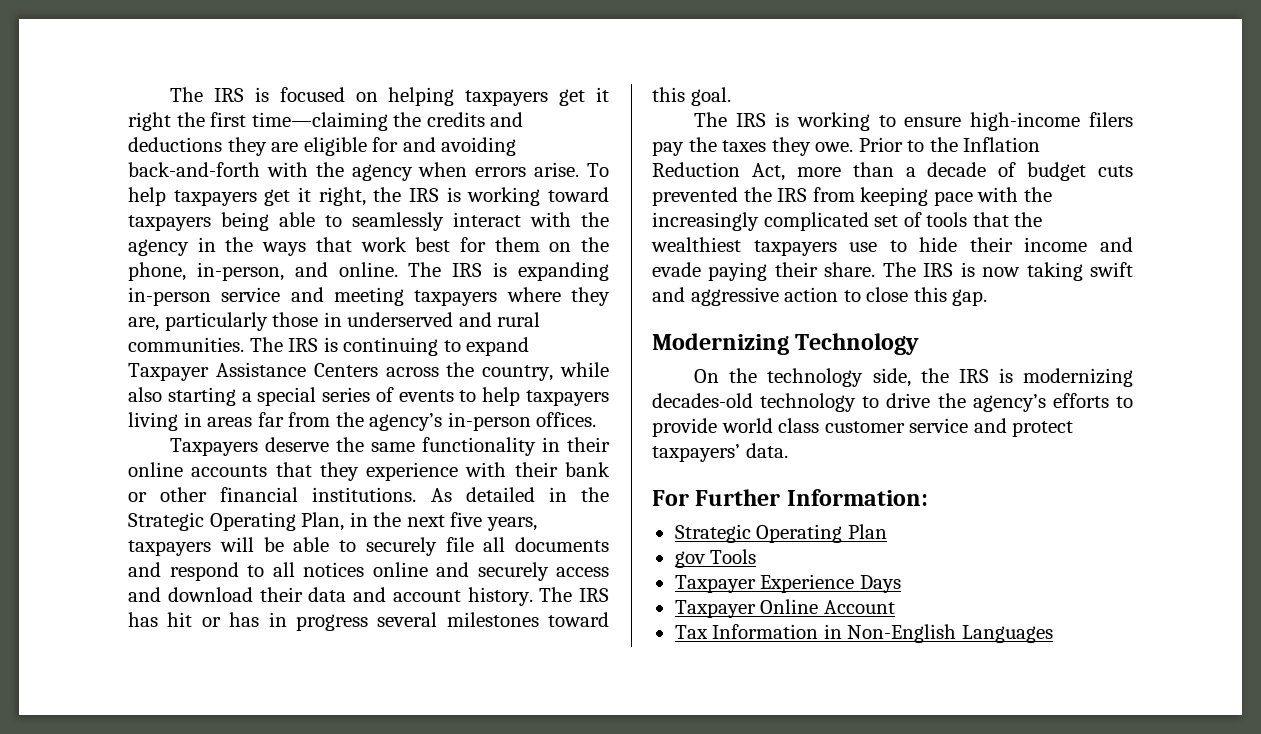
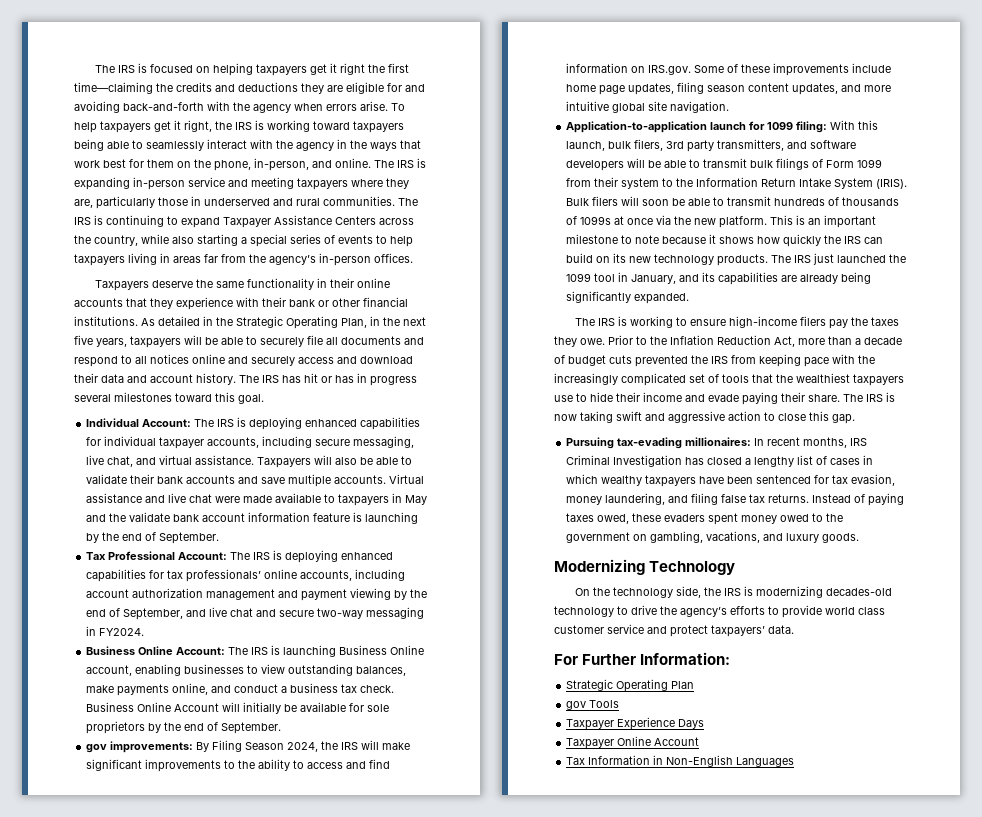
+ Individual Account: The IRS is deploying enhanced capabilities for individual taxpayer accounts, including secure messaging, live chat, and virtual assistance. Taxpayers will also be able to validate their bank accounts and save multiple accounts. Virtual assistance and live chat were made available to taxpayers in May and the validate bank account information feature is launching by the end of September.
+ Tax Professional Account: The IRS is deploying enhanced capabilities for tax professionals’ online accounts, including account authorization management and payment viewing by the end of September, and live chat and secure two-way messaging in FY2024.
+ Business Online Account: The IRS is launching Business Online account, enabling businesses to view outstanding balances, make payments online, and conduct a business tax check. Business Online Account will initially be available for sole proprietors by the end of September.
+ gov improvements: By Filing Season 2024, the IRS will make significant improvements to the ability to access and find information on IRS.gov. Some of these improvements include home page updates, filing season content updates, and more intuitive global site navigation.
+ Application-to-application launch for 1099 filing: With this launch, bulk filers, 3rd party transmitters, and software developers will be able to transmit bulk filings of Form 1099 from their system to the Information Return Intake System (IRIS). Bulk filers will soon be able to transmit hundreds of thousands of 1099s at once via the new platform. This is an important milestone to note because it shows how quickly the IRS can build on its new technology products. The IRS just launched the 1099 tool in January, and its capabilities are already being significantly expanded.
+ Pursuing tax-evading millionaires: In recent months, IRS Criminal Investigation has closed a lengthy list of cases in which wealthy taxpayers have been sentenced for tax evasion, money laundering, and filing false tax returns. Instead of paying taxes owed, these evaders spent money owed to the government on gambling, vacations, and luxury goods.

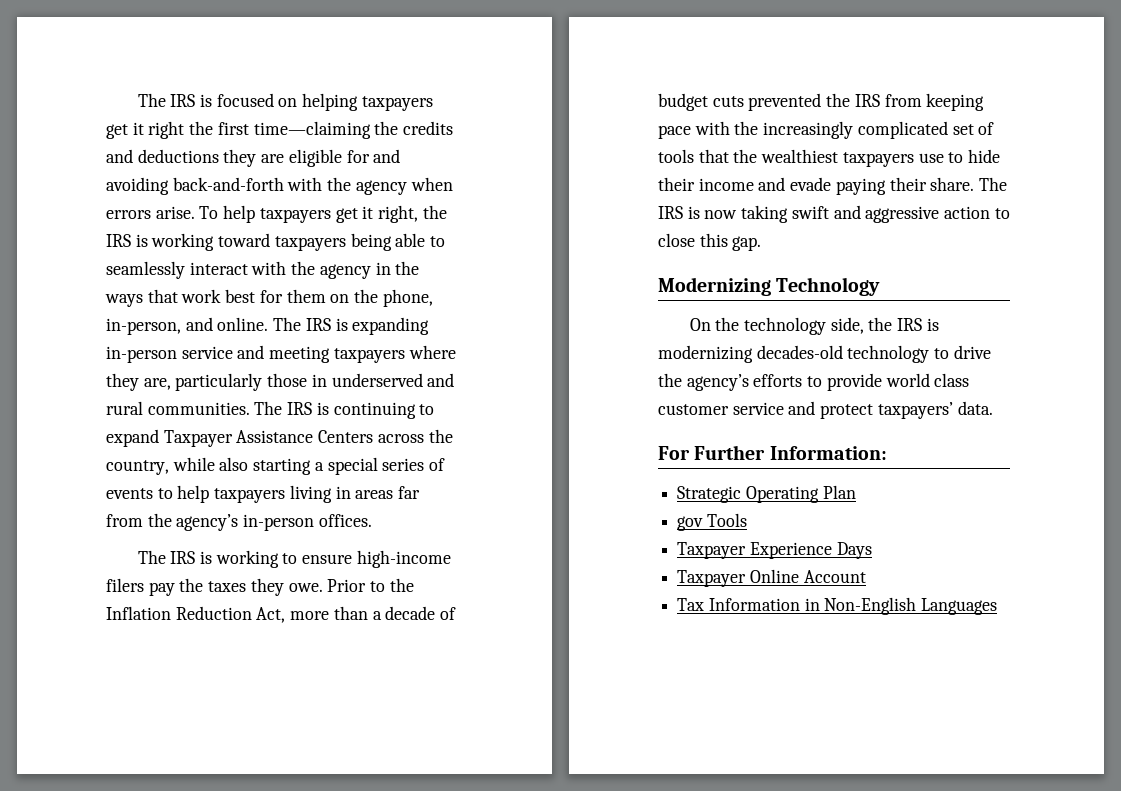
- Taxpayers deserve the same functionality in their online accounts that they experience with their bank or other financial institutions. As detailed in the Strategic Operating Plan, in the next five years, taxpayers will be able to securely file all documents and respond to all notices online and securely access and download their data and account history. The IRS has hit or has in progress several milestones toward this goal.
- Individual Account: The IRS is deploying enhanced capabilities for individual taxpayer accounts, including secure messaging, live chat, and virtual assistance. Taxpayers will also be able to validate their bank accounts and save multiple accounts. Virtual assistance and live chat were made available to taxpayers in May and the validate bank account information feature is launching by the end of September.
- Tax Professional Account: The IRS is deploying enhanced capabilities for tax professionals’ online accounts, including account authorization management and payment viewing by the end of September, and live chat and secure two-way messaging in FY2024.
- Business Online Account: The IRS is launching Business Online account, enabling businesses to view outstanding balances, make payments online, and conduct a business tax check. Business Online Account will initially be available for sole proprietors by the end of September.
- gov improvements: By Filing Season 2024, the IRS will make significant improvements to the ability to access and find information on IRS.gov. Some of these improvements include home page updates, filing season content updates, and more intuitive global site navigation.
- Application-to-application launch for 1099 filing: With this launch, bulk filers, 3rd party transmitters, and software developers will be able to transmit bulk filings of Form 1099 from their system to the Information Return Intake System (IRIS). Bulk filers will soon be able to transmit hundreds of thousands of 1099s at once via the new platform. This is an important milestone to note because it shows how quickly the IRS can build on its new technology products. The IRS just launched the 1099 tool in January, and its capabilities are already being significantly expanded.
- Pursuing tax-evading millionaires: In recent months, IRS Criminal Investigation has closed a lengthy list of cases in which wealthy taxpayers have been sentenced for tax evasion, money laundering, and filing false tax returns. Instead of paying taxes owed, these evaders spent money owed to the government on gambling, vacations, and luxury goods.

